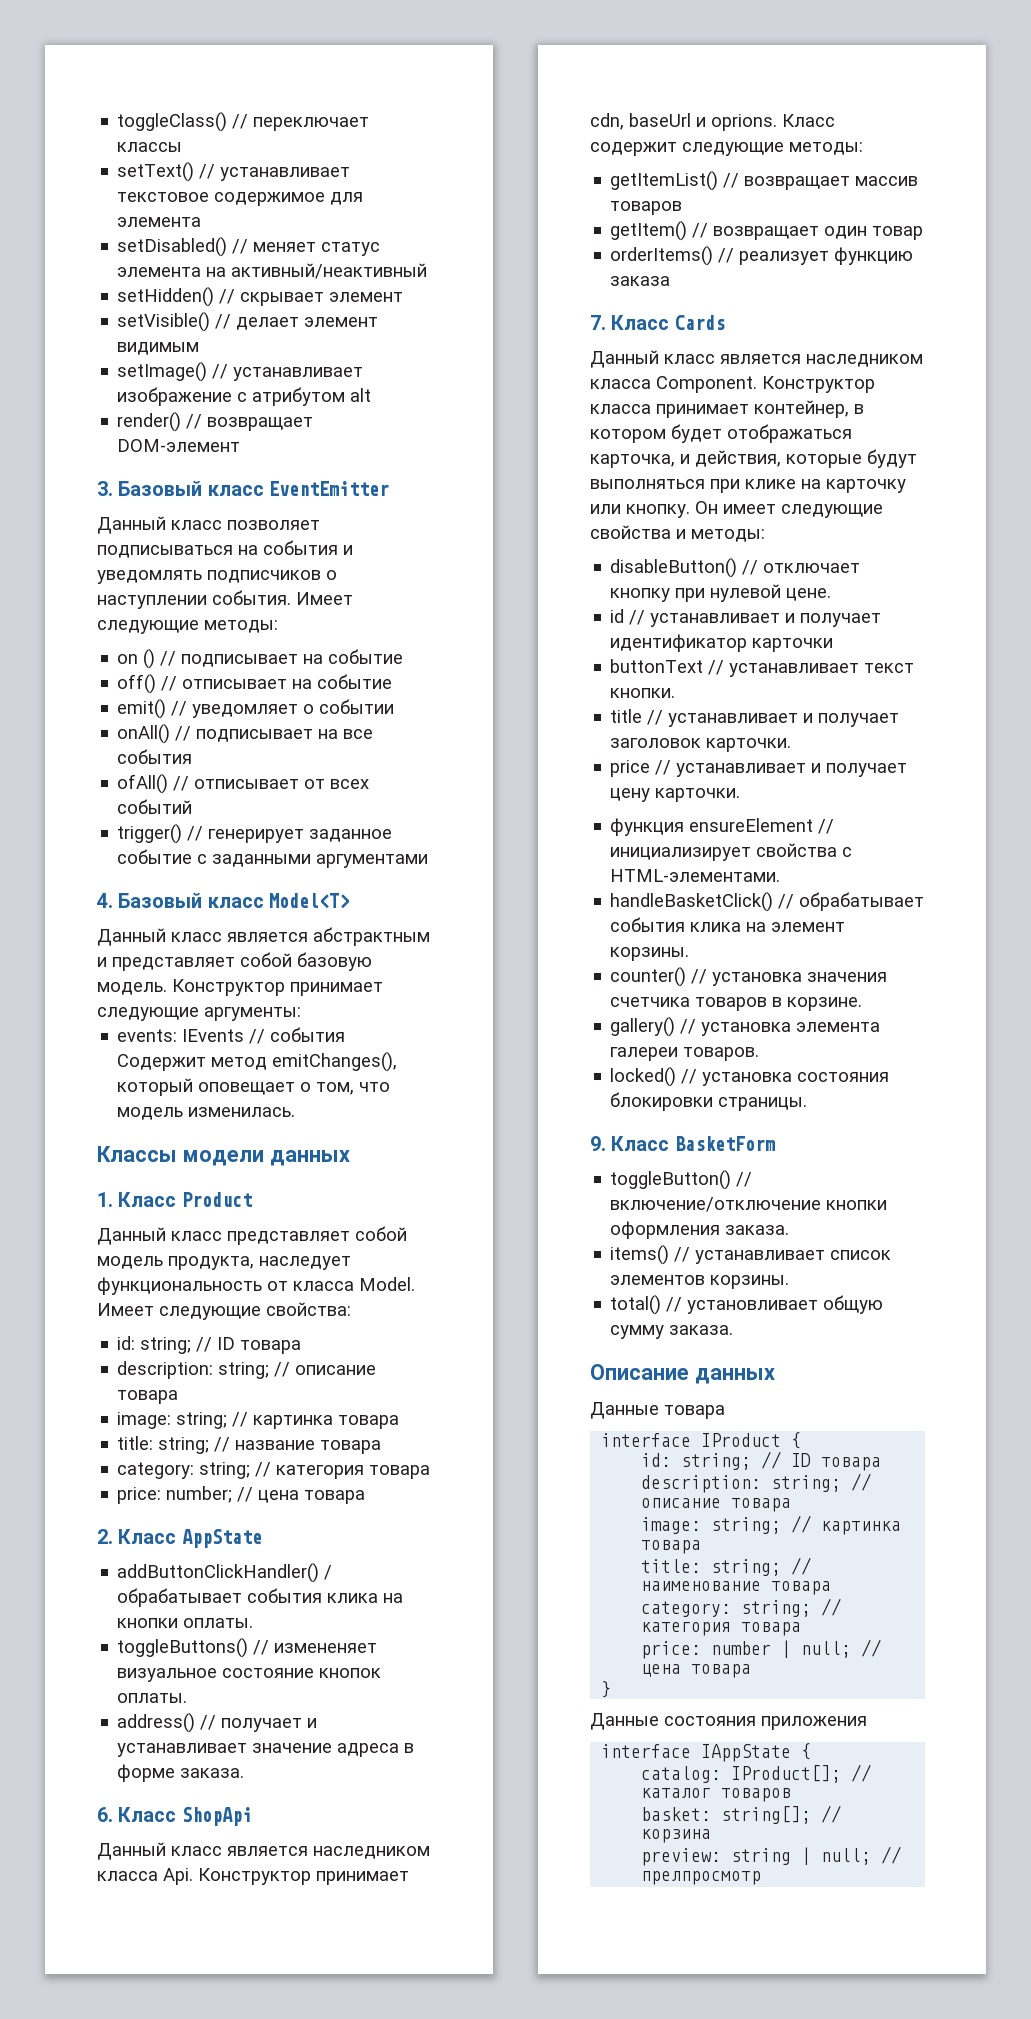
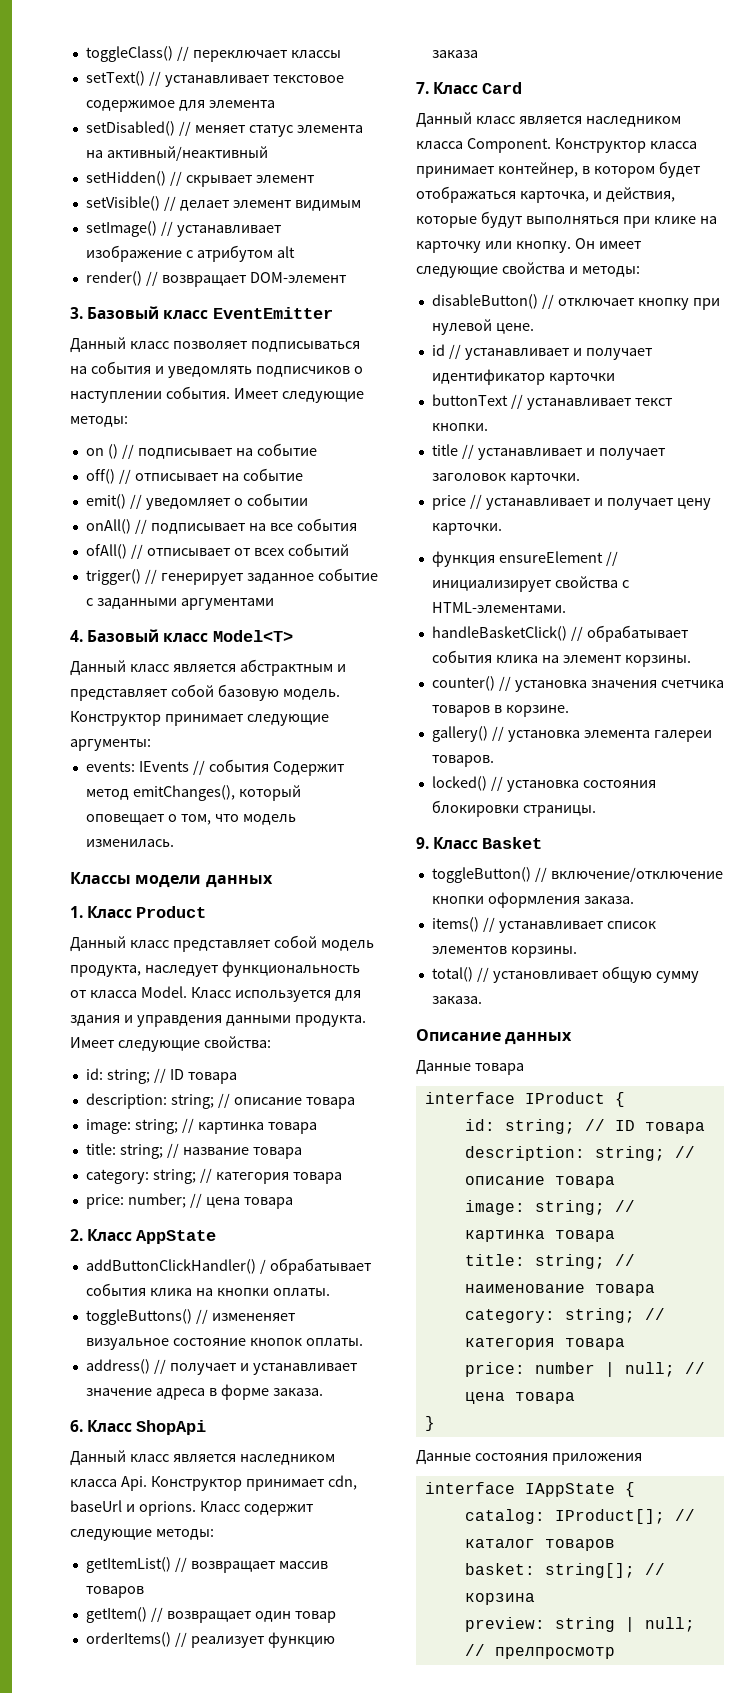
+ Класс используется для здания и управдения данными продукта.
- 7. Класс Cards
+ 7. Класс Card
- 9. Класс BasketForm
+ 9. Класс Basket

